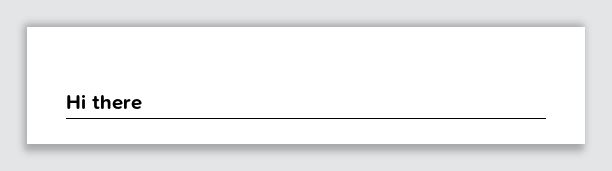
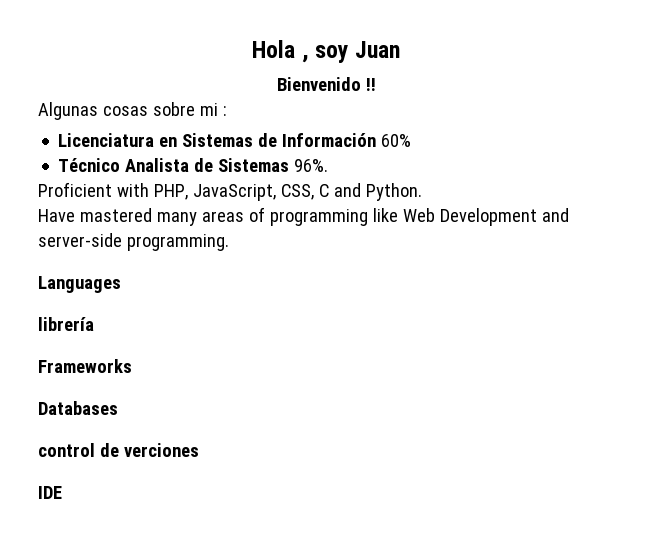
- Hi there
+ Hola , soy Juan
+ Bienvenido !!
+ Algunas cosas sobre mi :
+ Licenciatura en Sistemas de Información 60%
+ Técnico Analista de Sistemas 96%.
+ Proficient with PHP, JavaScript, CSS, C and Python.
+ Have mastered many areas of programming like Web Development and server-side programming.
+ Languages
+ librería
+ Frameworks
+ Databases
+ control de verciones
+ IDE

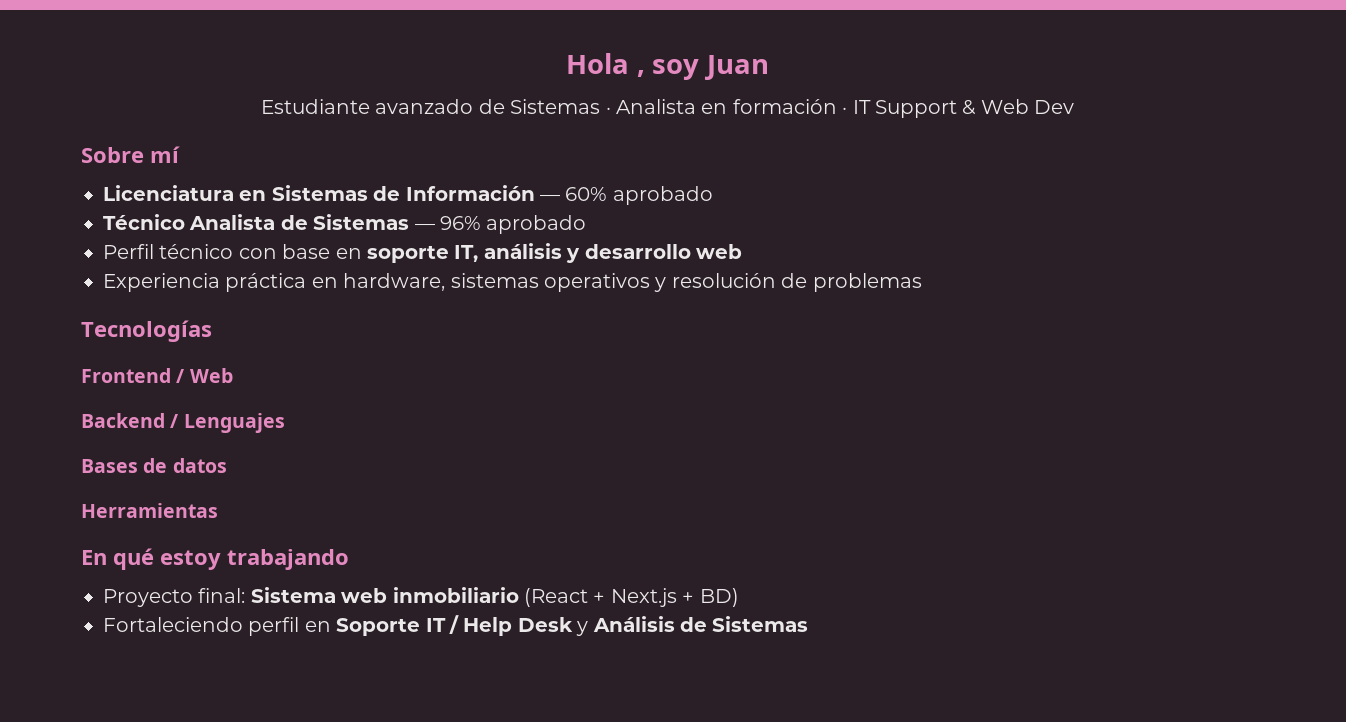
- Bienvenido !!
- Algunas cosas sobre mi :
+ Estudiante avanzado de Sistemas · Analista en formación · IT Support & Web Dev
+ Sobre mí
- Licenciatura en Sistemas de Información 60%
+ Licenciatura en Sistemas de Información — 60% aprobado
- Técnico Analista de Sistemas 96%.
- Proficient with PHP, JavaScript, CSS, C and Python.
- Have mastered many areas of programming like Web Development and server-side programming.
- Languages
- librería
- Frameworks
- Databases
- control de verciones
- IDE
+ Técnico Analista de Sistemas — 96% aprobado
+ Perfil técnico con base en soporte IT, análisis y desarrollo web
+ Experiencia práctica en hardware, sistemas operativos y resolución de problemas
+ Tecnologías
+ Frontend / Web
+ Backend / Lenguajes
+ Bases de datos
+ Herramientas
+ En qué estoy trabajando
+ Proyecto final: Sistema web inmobiliario (React + Next.js + BD)
+ Fortaleciendo perfil en Soporte IT / Help Desk y Análisis de Sistemas

